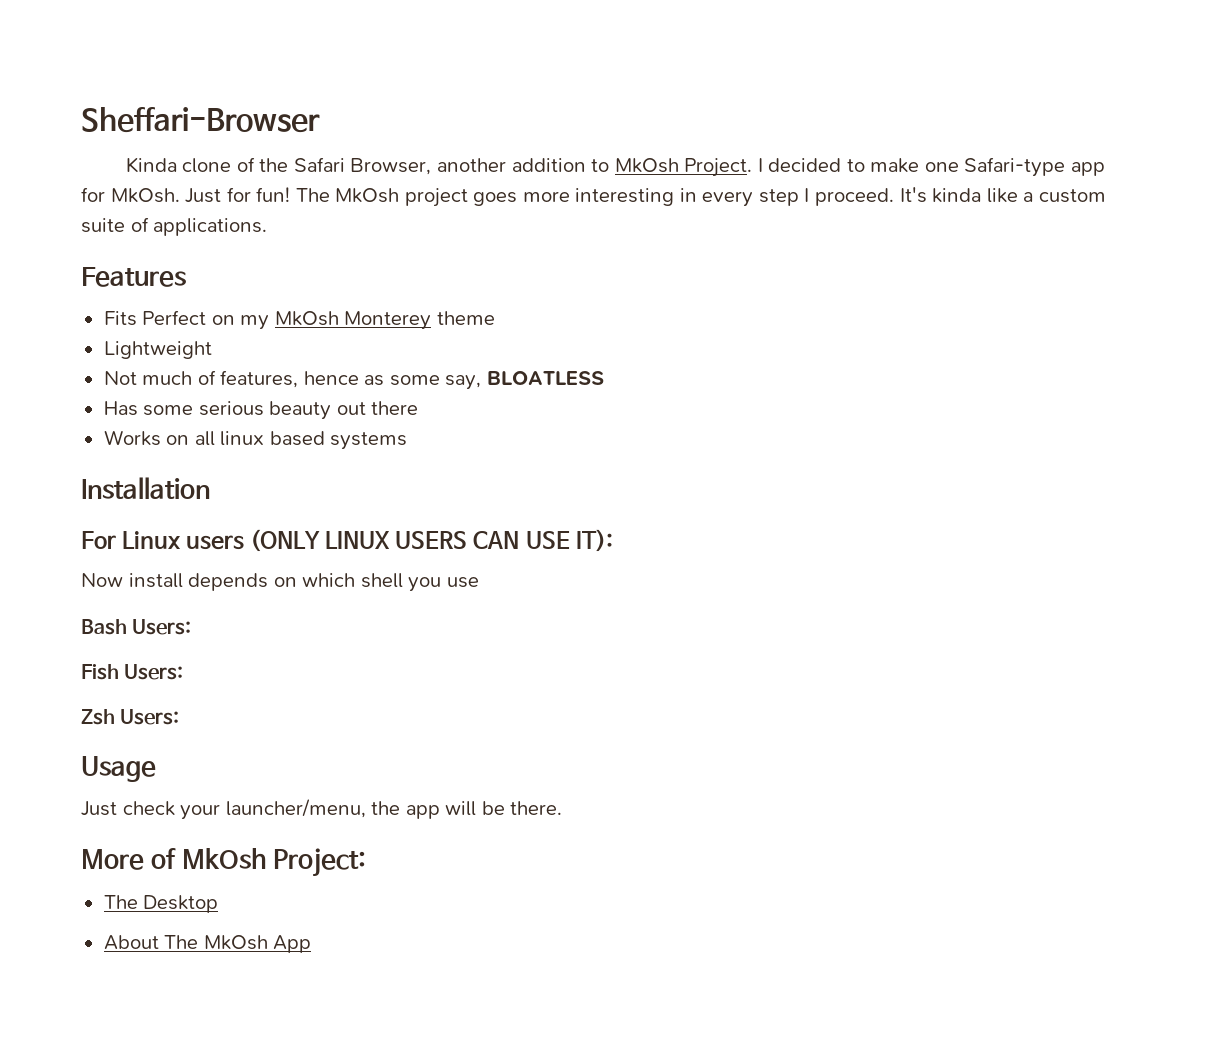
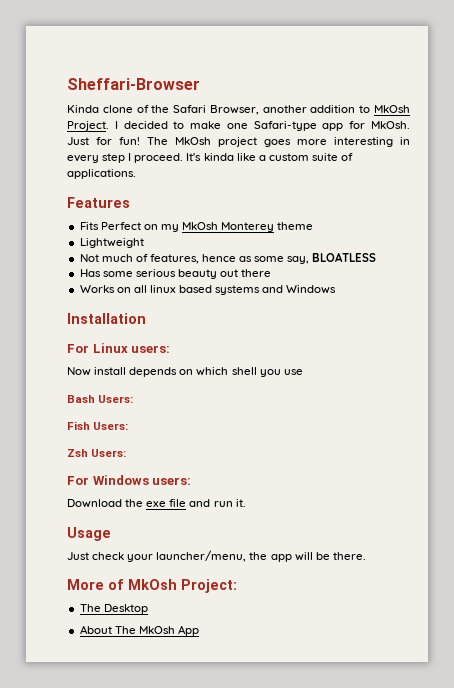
- Works on all linux based systems
+ Works on all linux based systems and Windows
- For Linux users (ONLY LINUX USERS CAN USE IT):
+ For Linux users:
+ For Windows users:
+ Download the exe file and run it.

